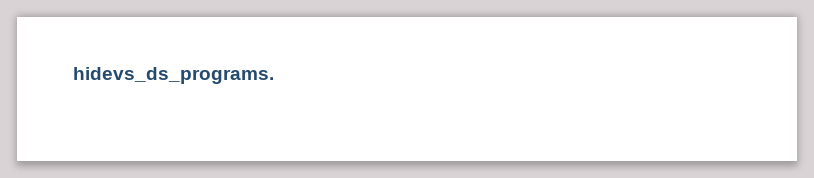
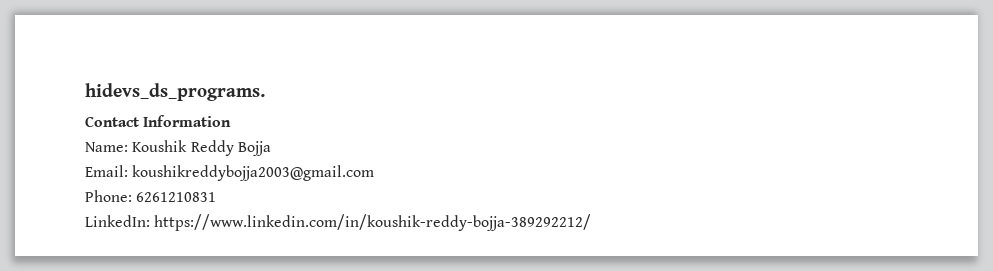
+ Contact Information
+ Name: Koushik Reddy Bojja
+ Email: koushikreddybojja2003@gmail.com
+ Phone: 6261210831
+ LinkedIn: https://www.linkedin.com/in/koushik-reddy-bojja-389292212/

